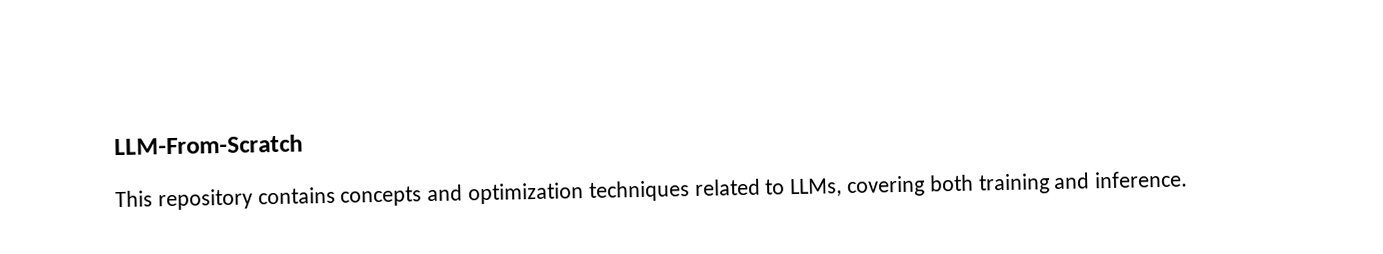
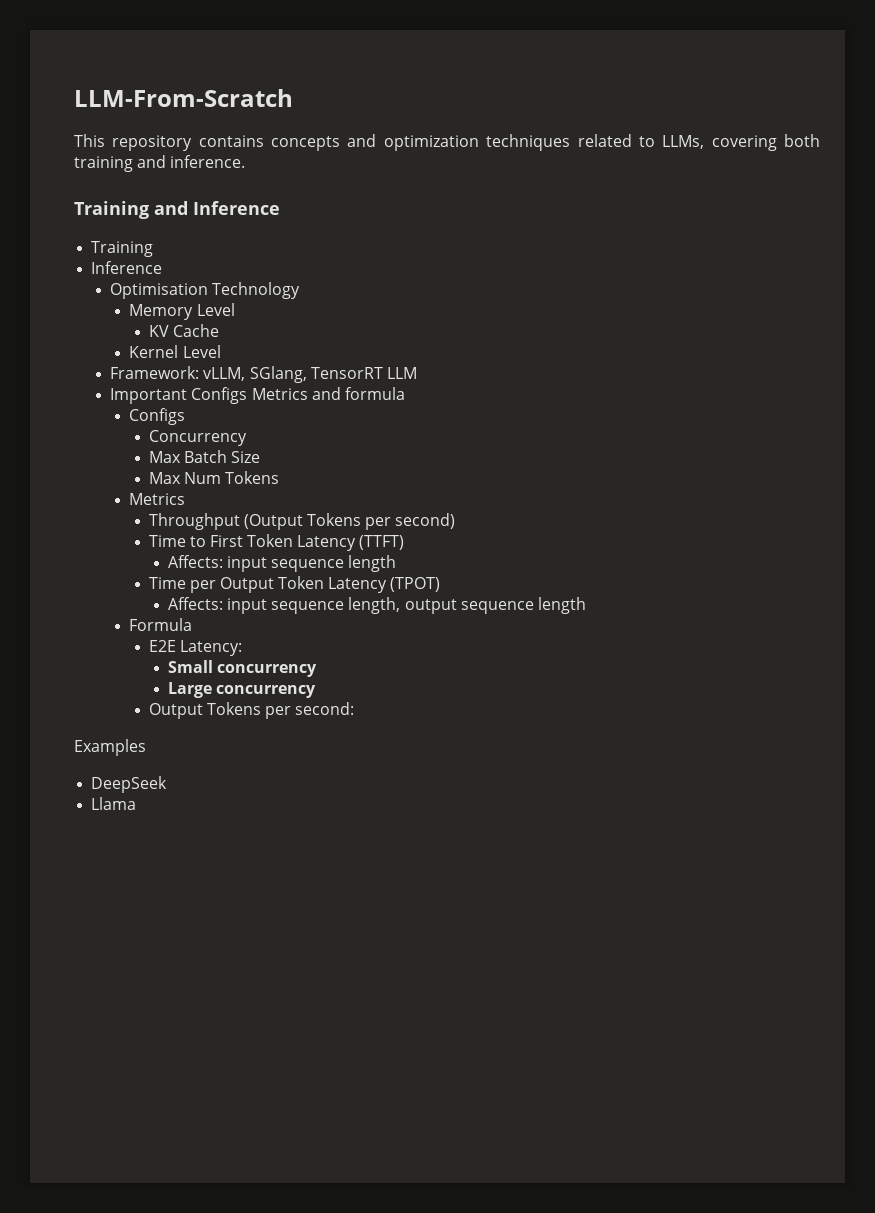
+ Training and Inference
+ Training
+ Inference
+ Optimisation Technology
+ Memory Level
+ KV Cache
+ Kernel Level
+ Framework: vLLM, SGlang, TensorRT LLM
+ Important Configs Metrics and formula
+ Configs
+ Concurrency
+ Max Batch Size
+ Max Num Tokens
+ Metrics
+ Throughput (Output Tokens per second)
+ Time to First Token Latency (TTFT)
+ Affects: input sequence length
+ Time per Output Token Latency (TPOT)
+ Affects: input sequence length, output sequence length
+ Formula
+ E2E Latency:
+ Small concurrency
+ Large concurrency
+ Output Tokens per second:
+ Examples
+ DeepSeek
+ Llama

